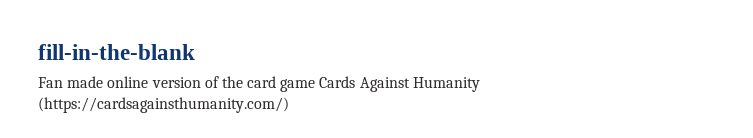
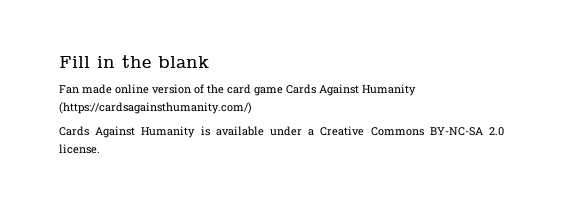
- fill-in-the-blank
+ Fill in the blank
+ Cards Against Humanity is available under a Creative Commons BY-NC-SA 2.0 license.

